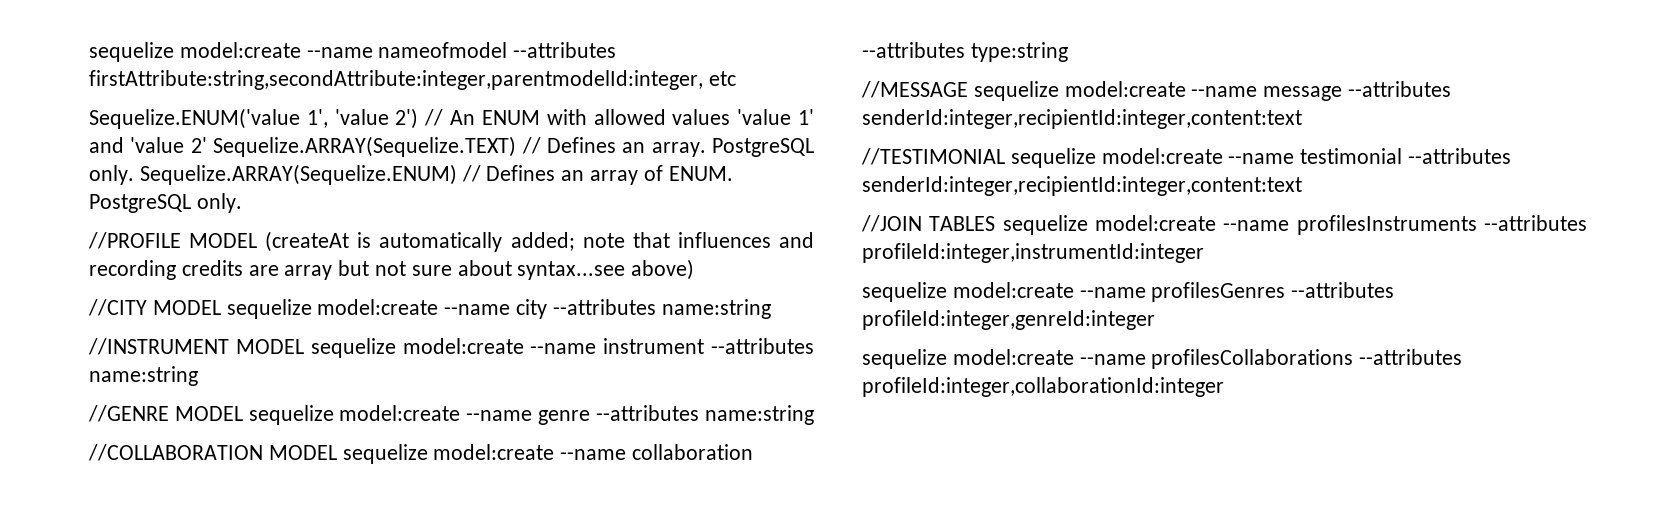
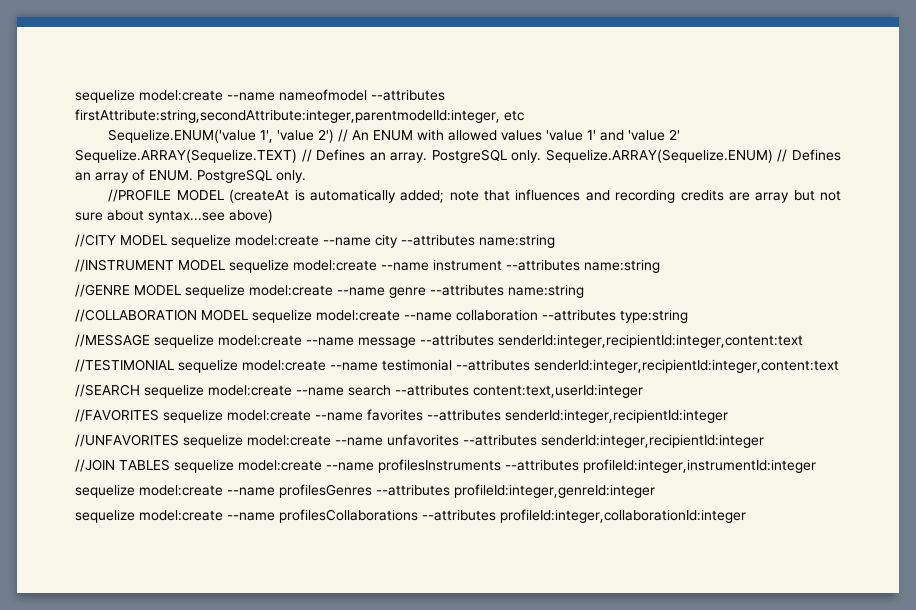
+ //SEARCH sequelize model:create --name search --attributes content:text,userId:integer
+ //FAVORITES sequelize model:create --name favorites --attributes senderId:integer,recipientId:integer
+ //UNFAVORITES sequelize model:create --name unfavorites --attributes senderId:integer,recipientId:integer

